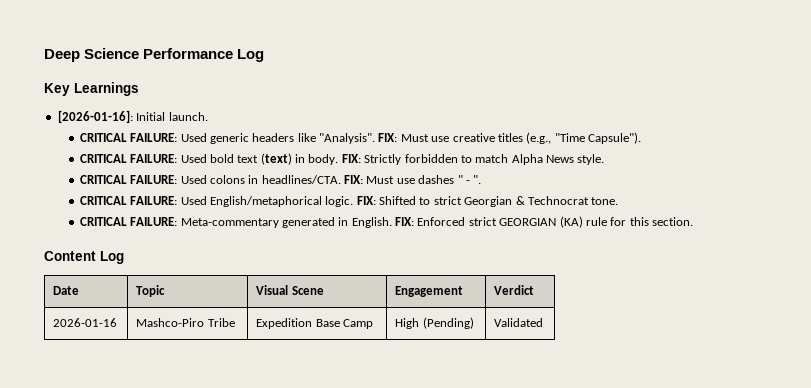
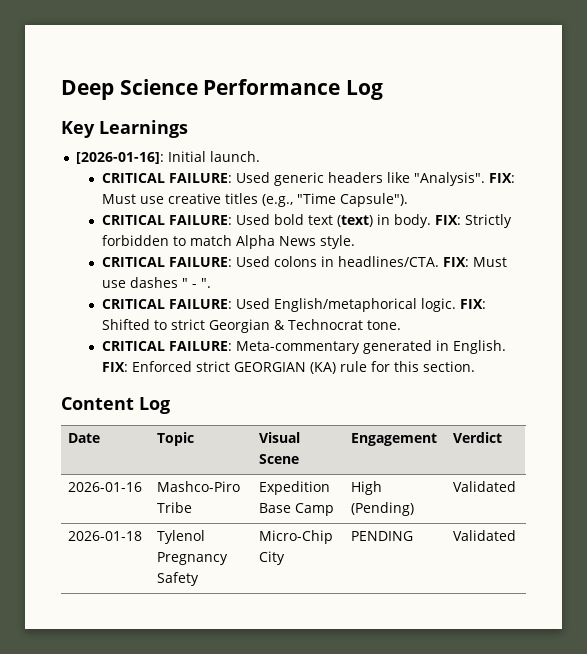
+ 2026-01-18 | Tylenol Pregnancy Safety | Micro-Chip City | PENDING | Validated

